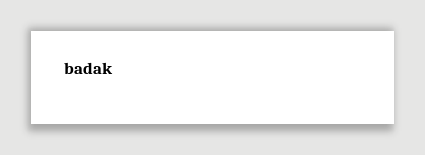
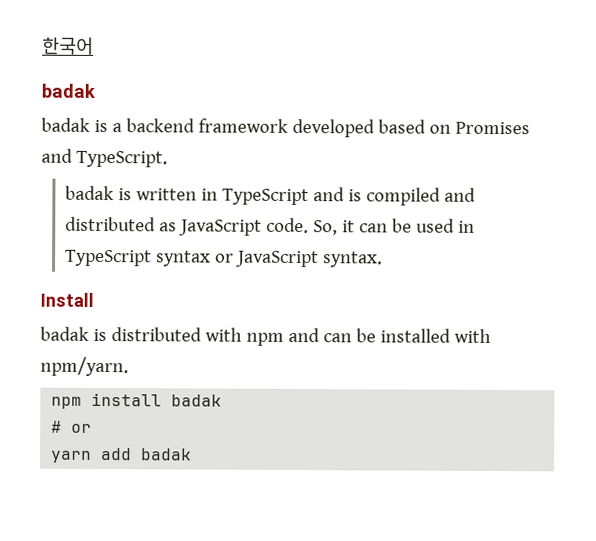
+ 한국어
  badak
+ badak is a backend framework developed based on Promises and TypeScript.
+ badak is written in TypeScript and is compiled and distributed as JavaScript code. So, it can be used in TypeScript syntax or JavaScript syntax.
+ Install
+ badak is distributed with npm and can be installed with npm/yarn.
+ npm install badak
+ # or
+ yarn add badak

